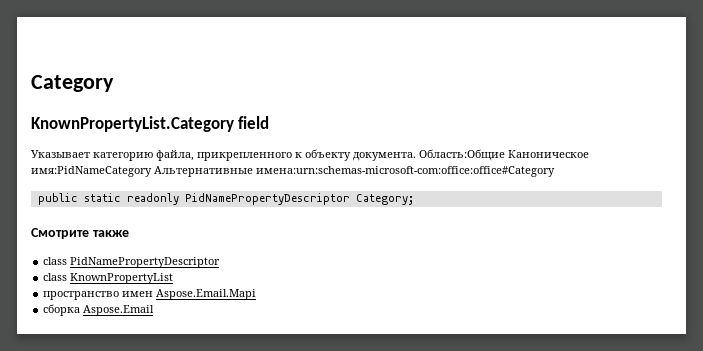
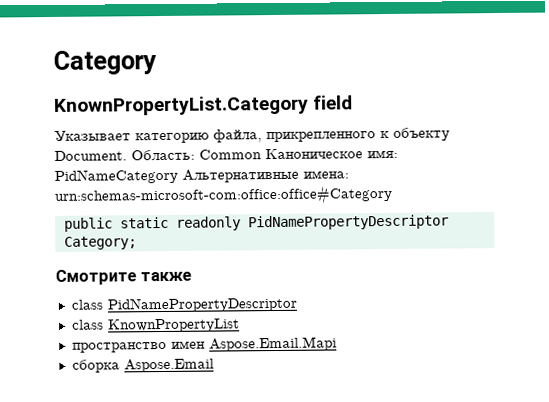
- Указывает категорию файла, прикрепленного к объекту документа. Область:Общие Каноническое имя:PidNameCategory Альтернативные имена:urn:schemas-microsoft-com:office:office#Category
+ Указывает категорию файла, прикрепленного к объекту Document. Область: Common Каноническое имя: PidNameCategory Альтернативные имена: urn:schemas-microsoft-com:office:office#Category

